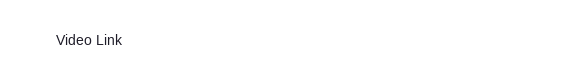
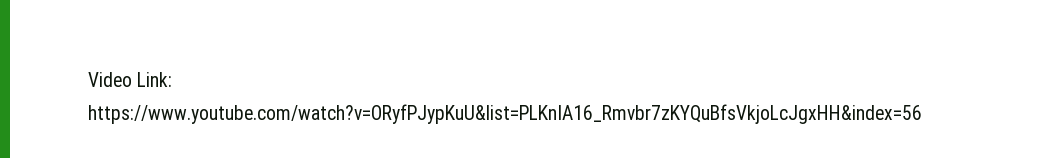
- Video Link
+ Video Link: https://www.youtube.com/watch?v=ORyfPJypKuU&list=PLKnIA16_Rmvbr7zKYQuBfsVkjoLcJgxHH&index=56

